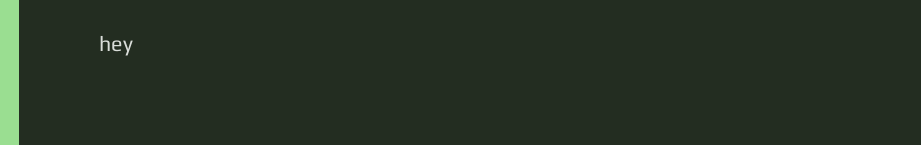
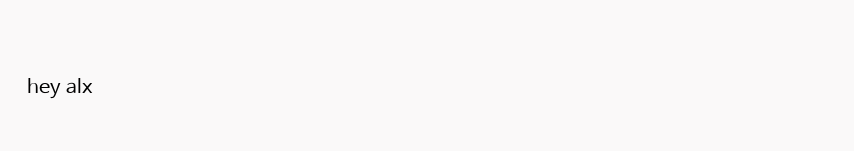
- hey
+ hey alx

